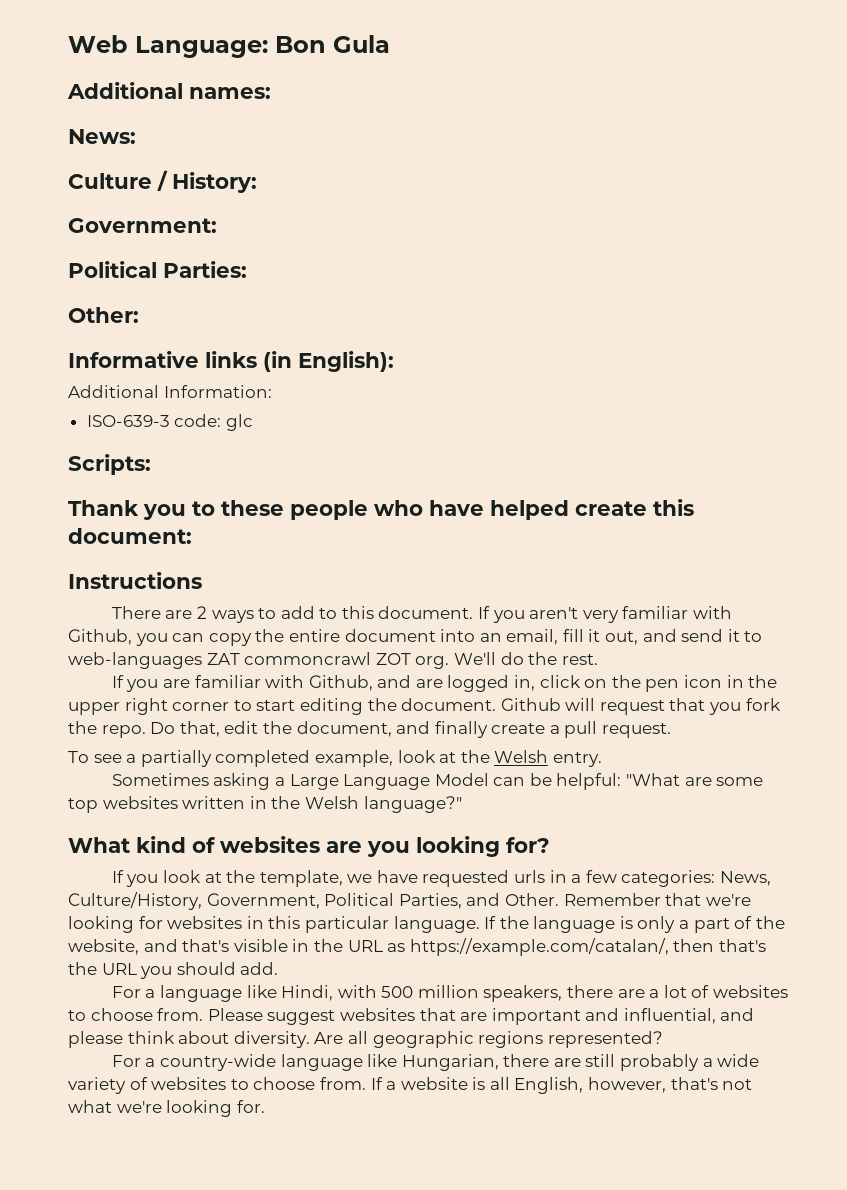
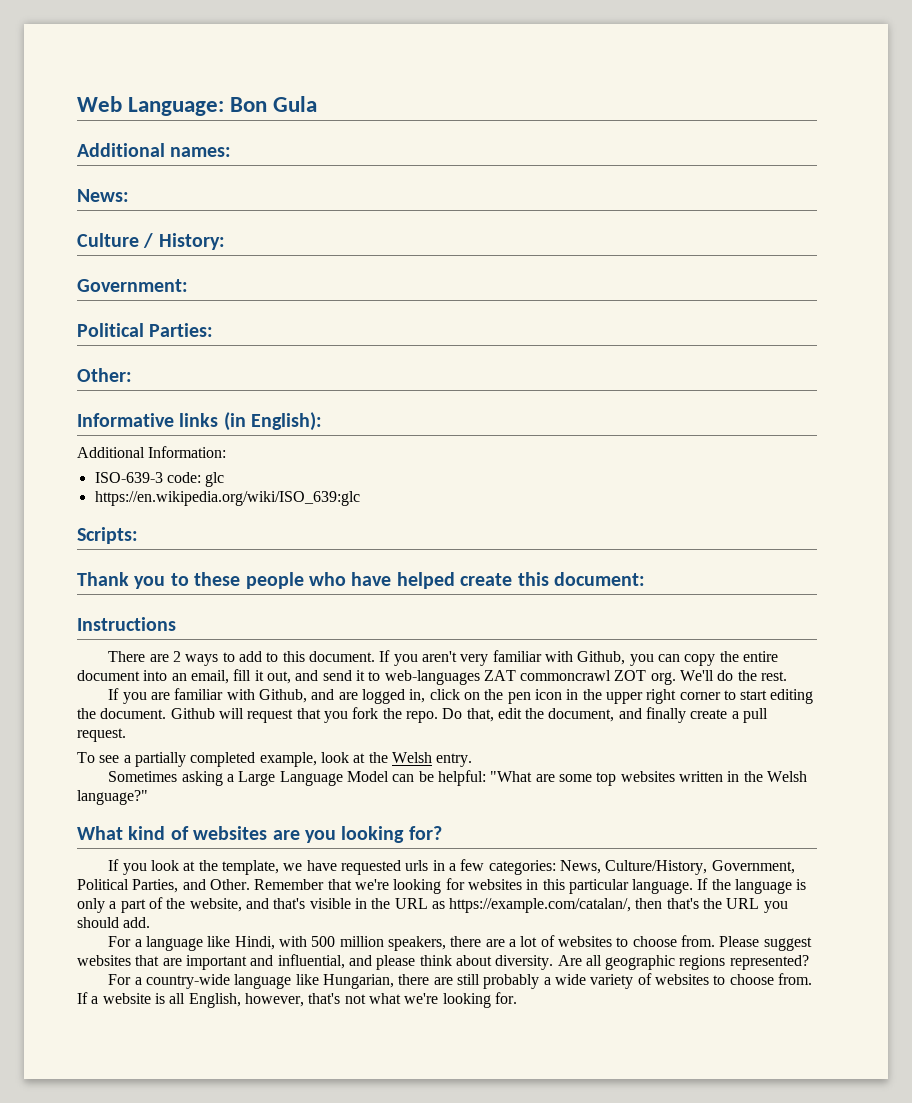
+ https://en.wikipedia.org/wiki/ISO_639:glc

